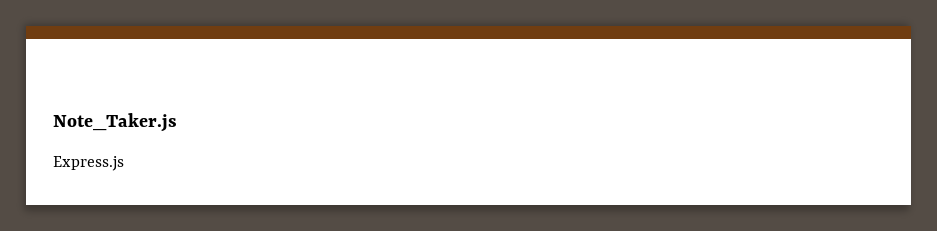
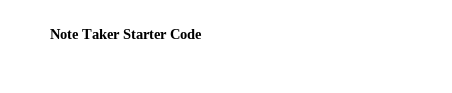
- Note_Taker.js
- Express.js
+ Note Taker Starter Code

